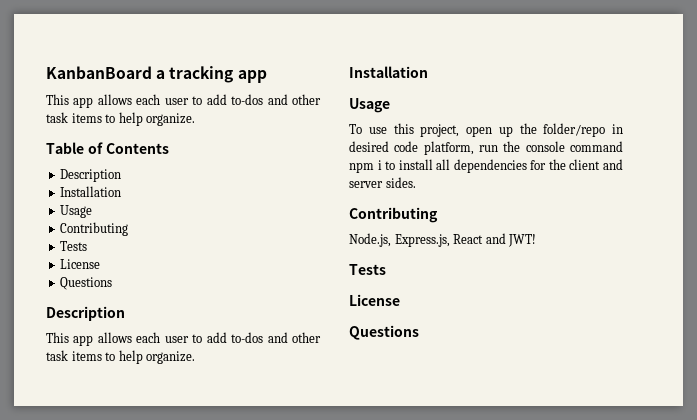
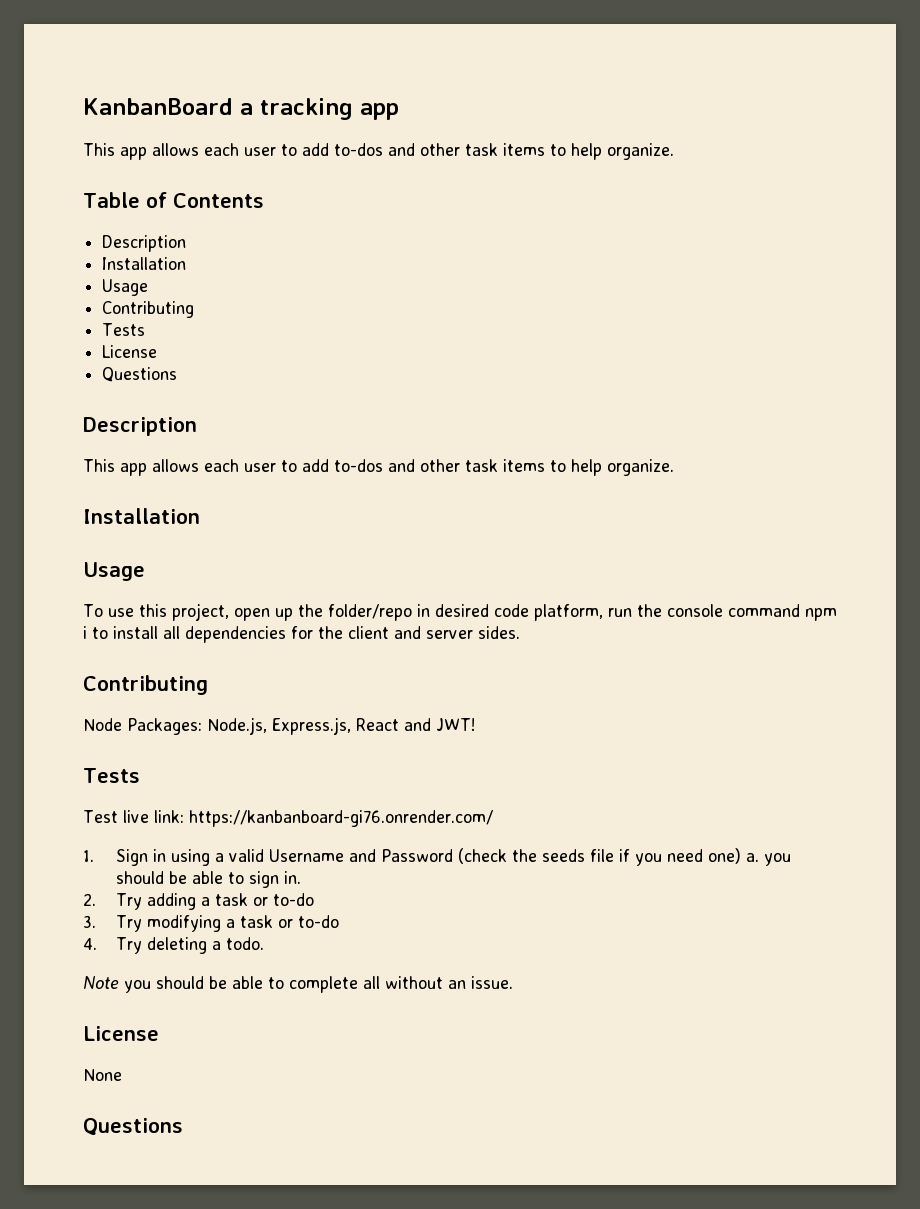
- Node.js, Express.js, React and JWT!
+ Node Packages: Node.js, Express.js, React and JWT!
  Tests
+ Test live link: https://kanbanboard-gi76.onrender.com/
+ 1. Sign in using a valid Username and Password (check the seeds file if you need one) a. you should be able to sign in.
+ 2. Try adding a task or to-do
+ 3. Try modifying a task or to-do
+ 4. Try deleting a todo.
+ Note you should be able to complete all without an issue.
  License
+ None

